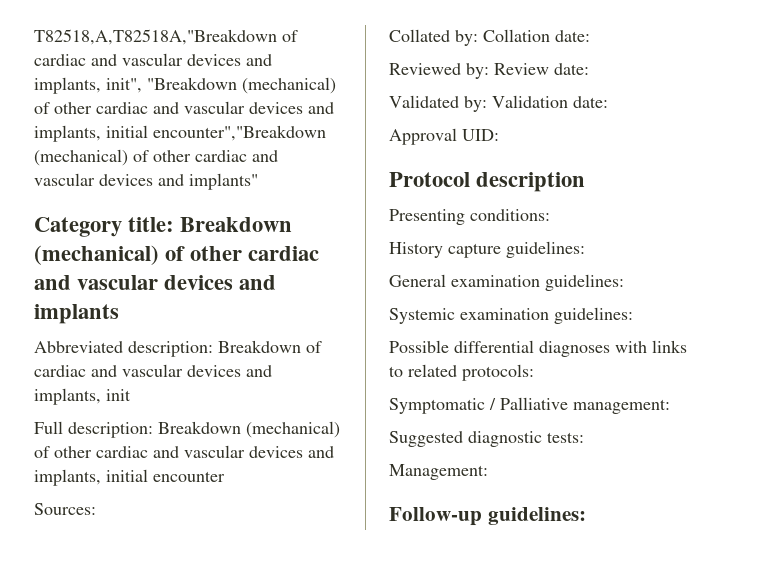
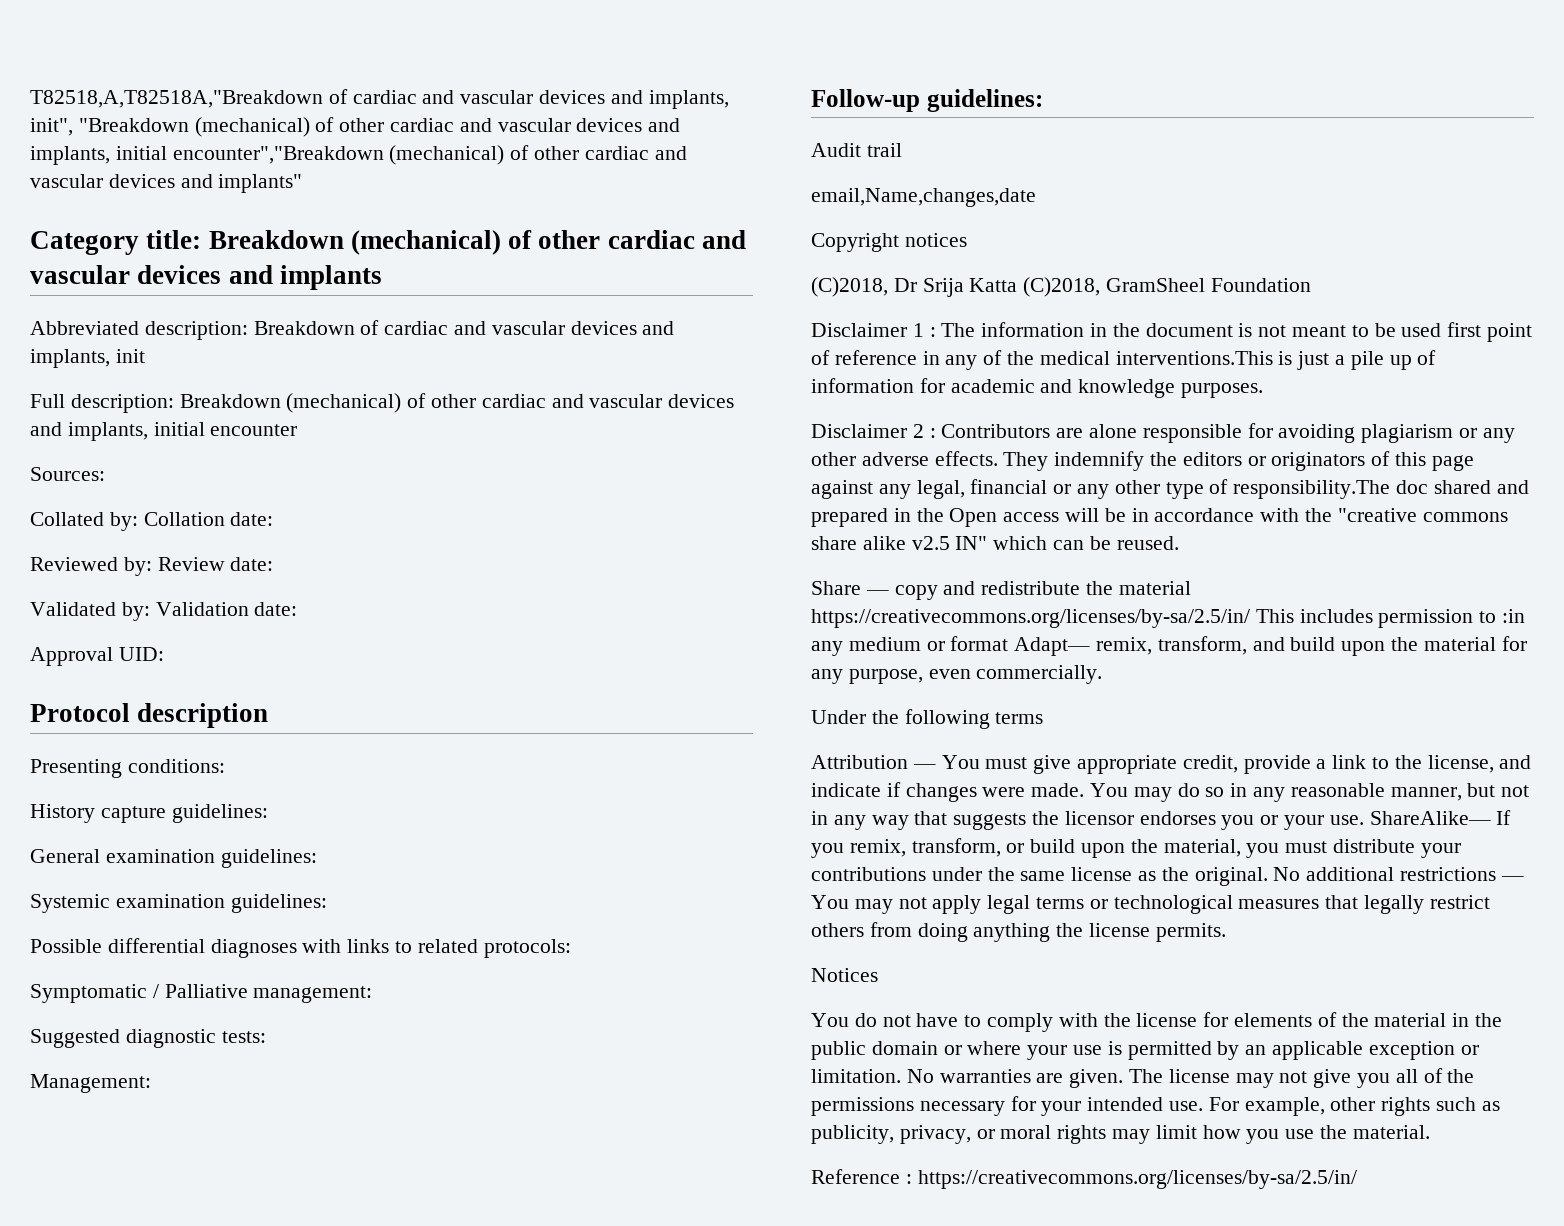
+ Audit trail
+ email,Name,changes,date
+ Copyright notices
+ (C)2018, Dr Srija Katta (C)2018, GramSheel Foundation
+ Disclaimer 1 : The information in the document is not meant to be used first point of reference in any of the medical interventions.This is just a pile up of information for academic and knowledge purposes.
+ Disclaimer 2 : Contributors are alone responsible for avoiding plagiarism or any other adverse effects. They indemnify the editors or originators of this page against any legal, financial or any other type of responsibility.The doc shared and prepared in the Open access will be in accordance with the "creative commons share alike v2.5 IN" which can be reused.
+ Share — copy and redistribute the material https://creativecommons.org/licenses/by-sa/2.5/in/ This includes permission to :in any medium or format Adapt— remix, transform, and build upon the material for any purpose, even commercially.
+ Under the following terms
+ Attribution — You must give appropriate credit, provide a link to the license, and indicate if changes were made. You may do so in any reasonable manner, but not in any way that suggests the licensor endorses you or your use. ShareAlike— If you remix, transform, or build upon the material, you must distribute your contributions under the same license as the original. No additional restrictions — You may not apply legal terms or technological measures that legally restrict others from doing anything the license permits.
+ Notices
+ You do not have to comply with the license for elements of the material in the public domain or where your use is permitted by an applicable exception or limitation. No warranties are given. The license may not give you all of the permissions necessary for your intended use. For example, other rights such as publicity, privacy, or moral rights may limit how you use the material.
+ Reference : https://creativecommons.org/licenses/by-sa/2.5/in/

